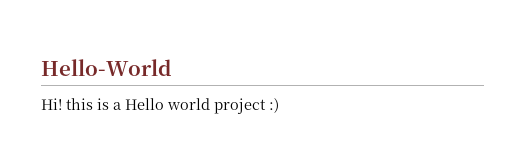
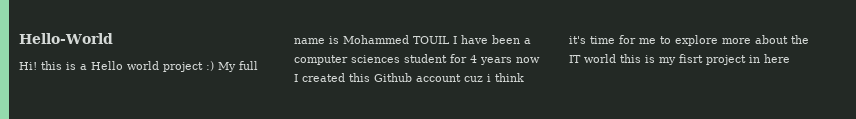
- Hi! this is a Hello world project :)
+ Hi! this is a Hello world project :) My full name is Mohammed TOUIL I have been a computer sciences student for 4 years now I created this Github account cuz i think it's time for me to explore more about the IT world this is my fisrt project in here

